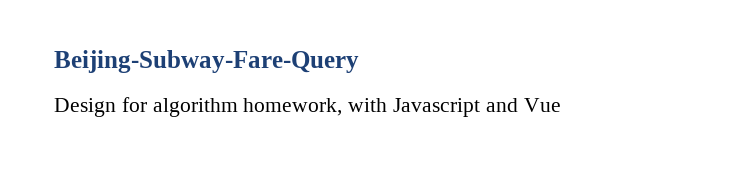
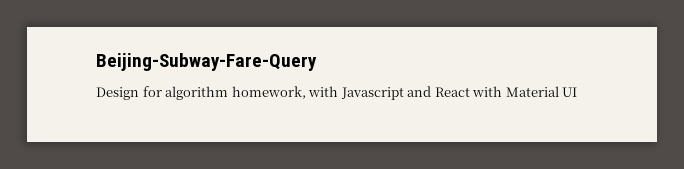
- Design for algorithm homework, with Javascript and Vue
+ Design for algorithm homework, with Javascript and React with Material UI

